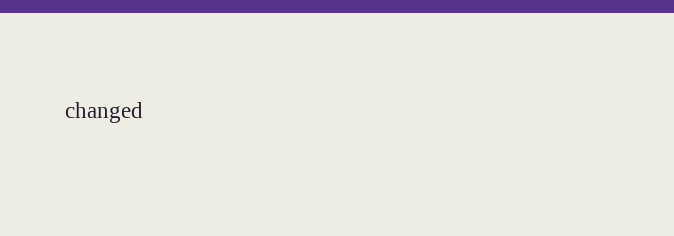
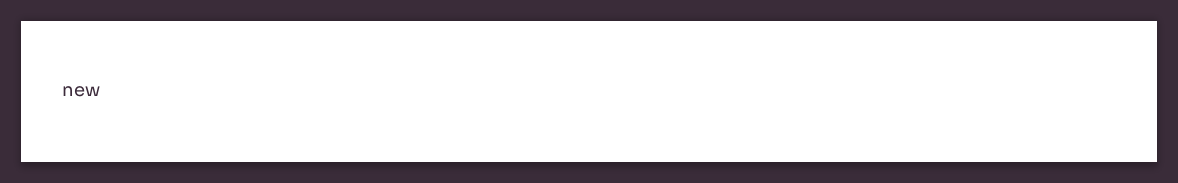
- changed
+ new

